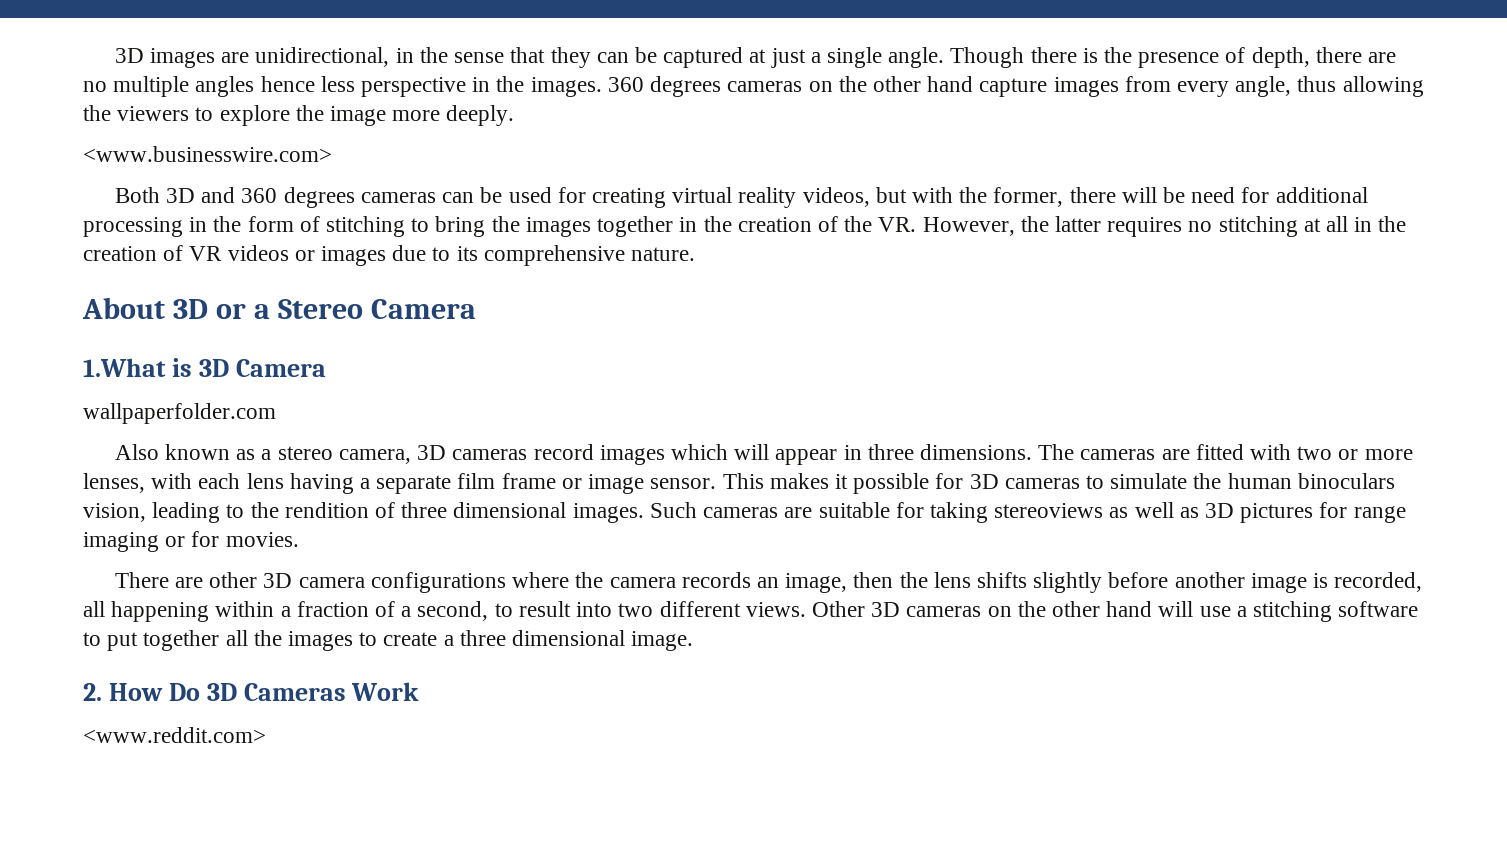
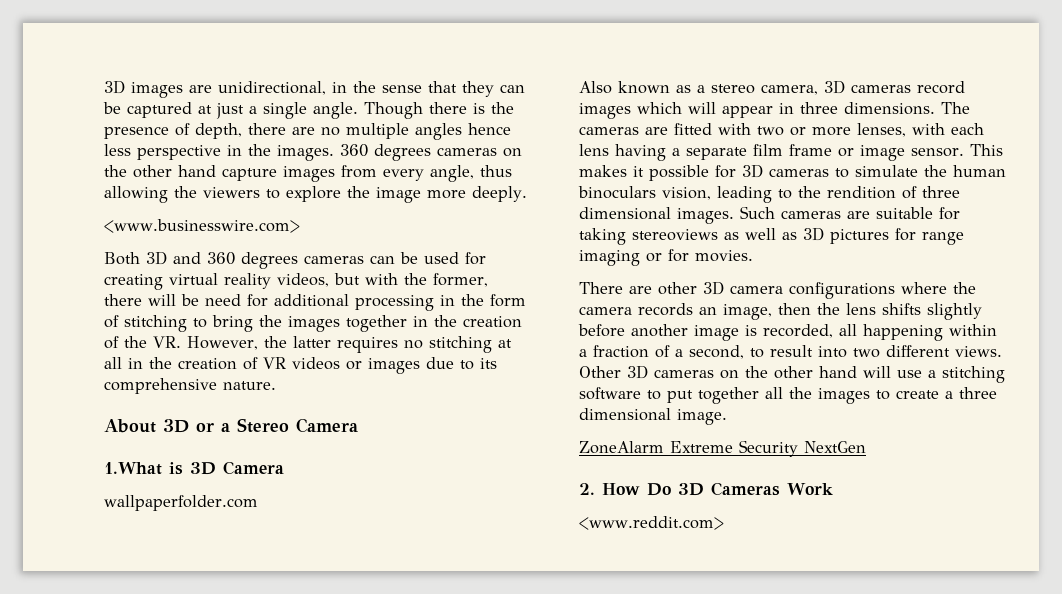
+ ZoneAlarm Extreme Security NextGen

